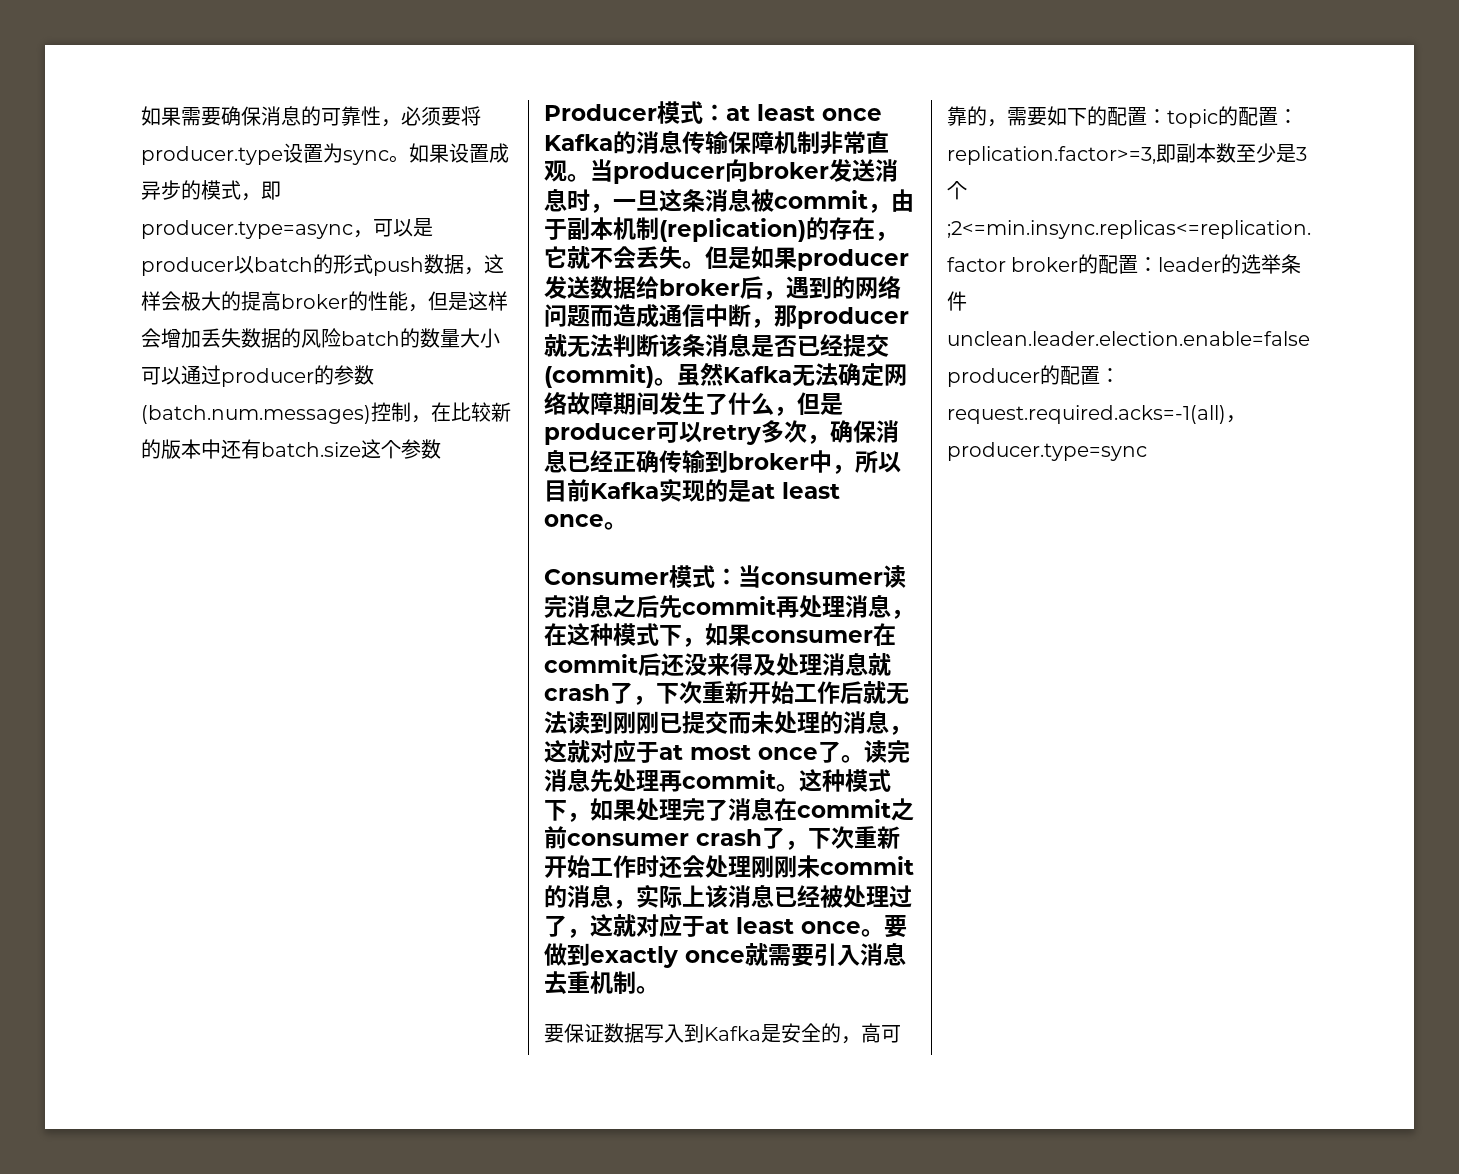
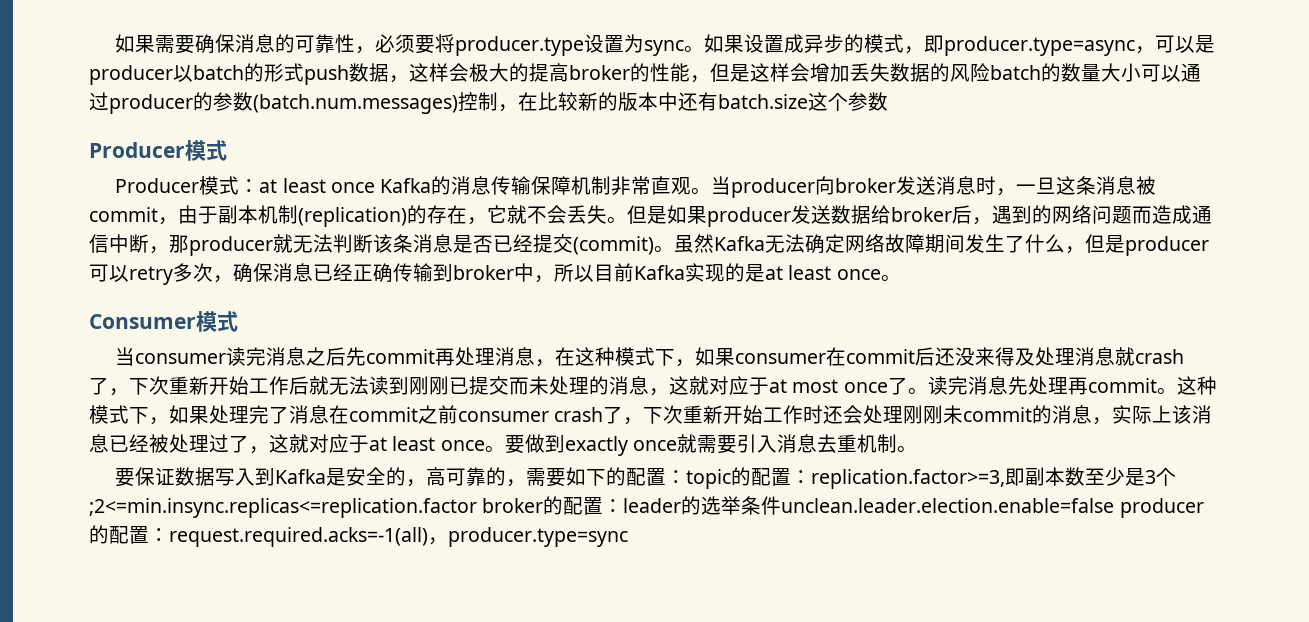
  如果设置成异步的模式，即producer.type=async，可以是producer以batch的形式push数据，这样会极大的提高broker的性能，但是这样会增加丢失数据的风险batch的数量大小可以通过producer的参数(batch.num.messages)控制，在比较新的版本中还有batch.size这个参数
+ Producer模式
- Consumer模式：当consumer读完消息之后先commit再处理消息，在这种模式下，如果consumer在commit后还没来得及处理消息就crash了，下次重新开始工作后就无法读到刚刚已提交而未处理的消息，这就对应于at most once了。
+ Consumer模式
+ 当consumer读完消息之后先commit再处理消息，在这种模式下，如果consumer在commit后还没来得及处理消息就crash了，下次重新开始工作后就无法读到刚刚已提交而未处理的消息，这就对应于at most once了。

